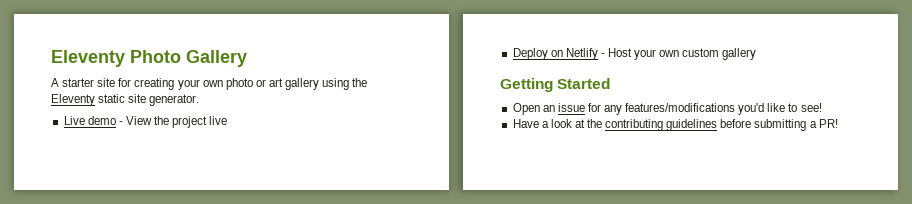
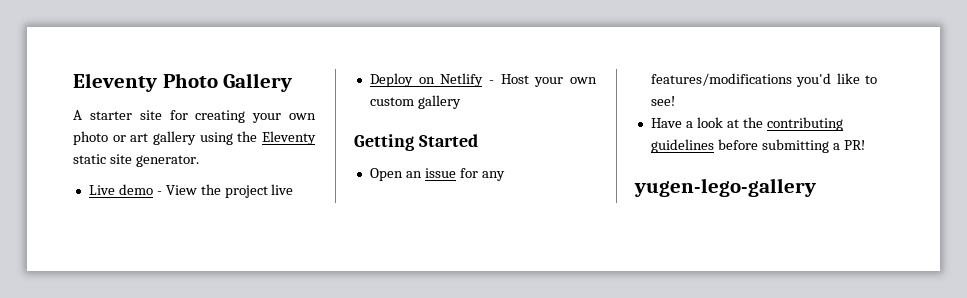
+ yugen-lego-gallery

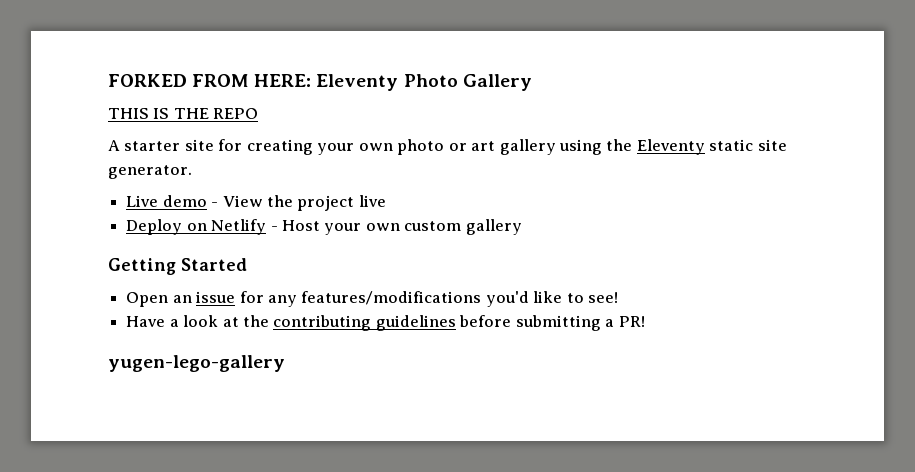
- Eleventy Photo Gallery
+ FORKED FROM HERE: Eleventy Photo Gallery
+ THIS IS THE REPO

